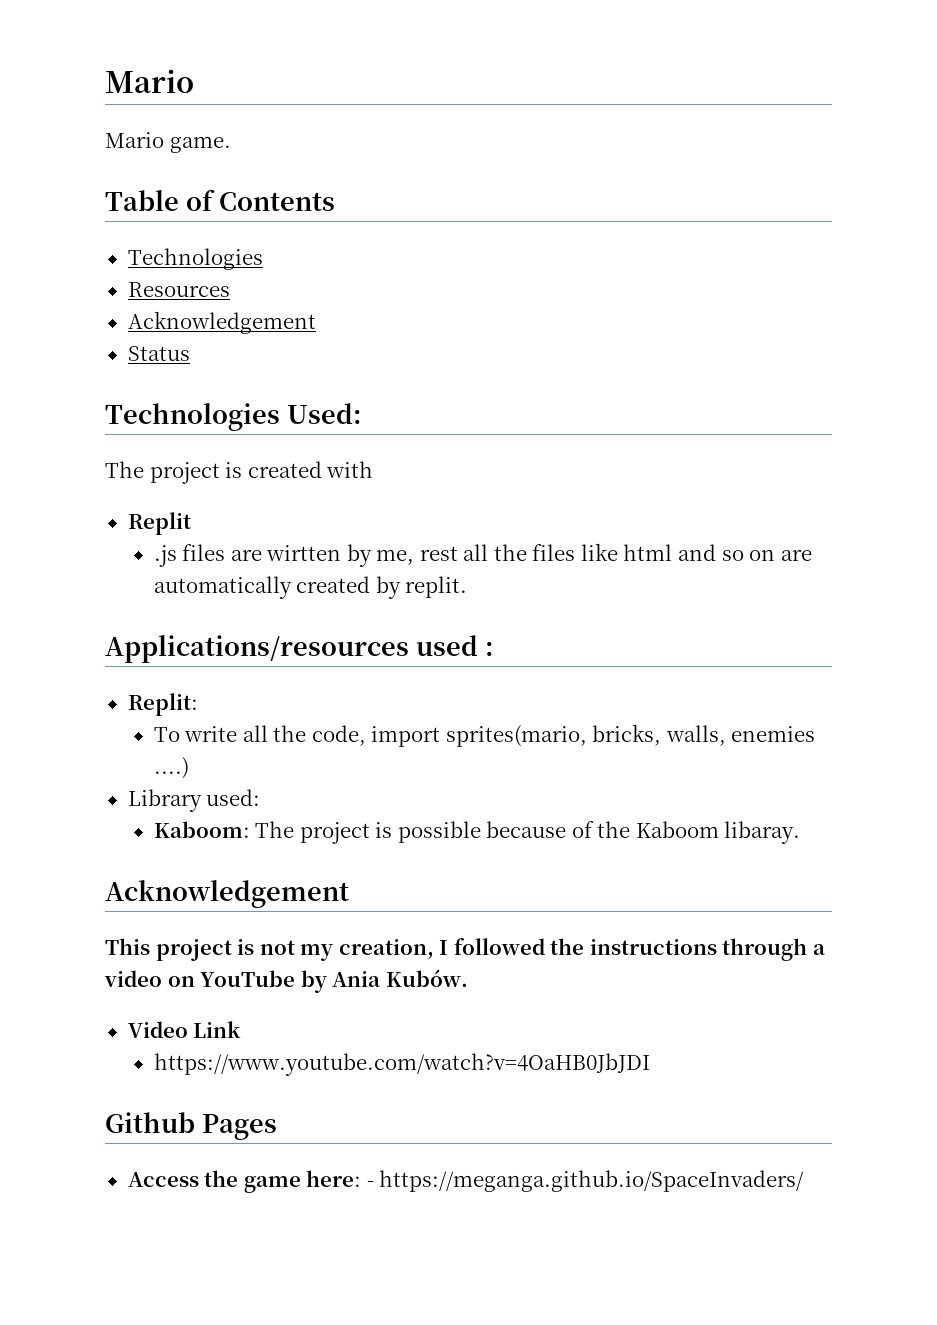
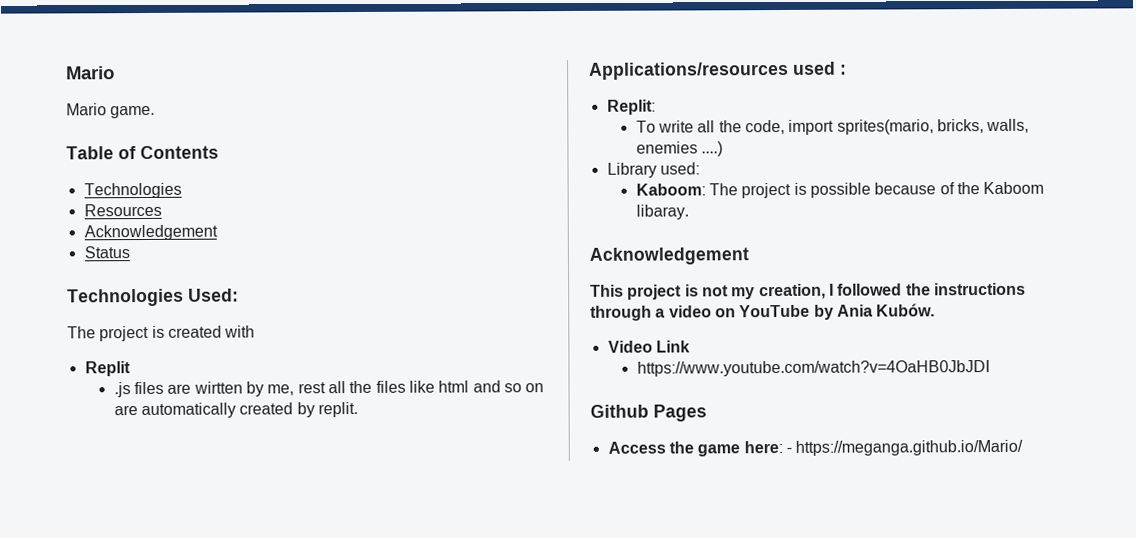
- Access the game here: - https://meganga.github.io/SpaceInvaders/
+ Access the game here: - https://meganga.github.io/Mario/

